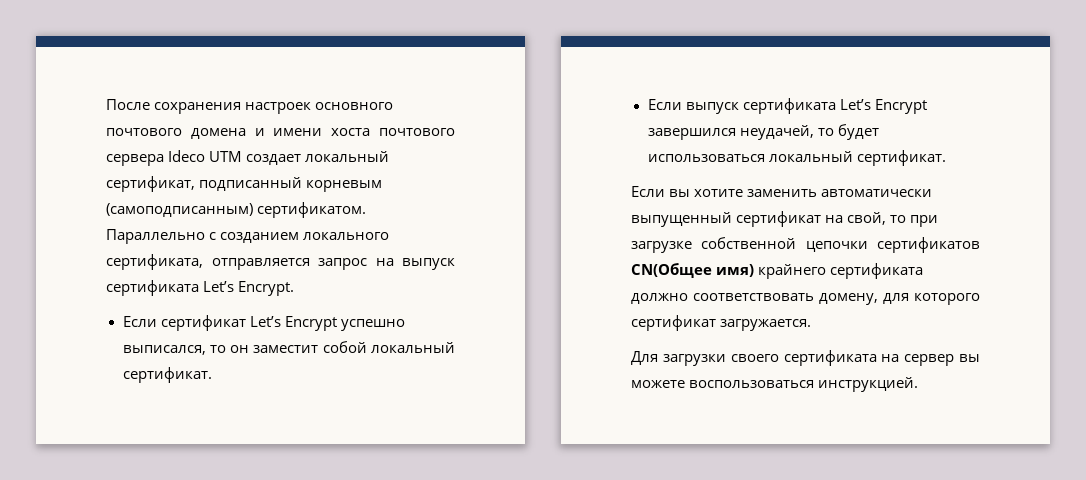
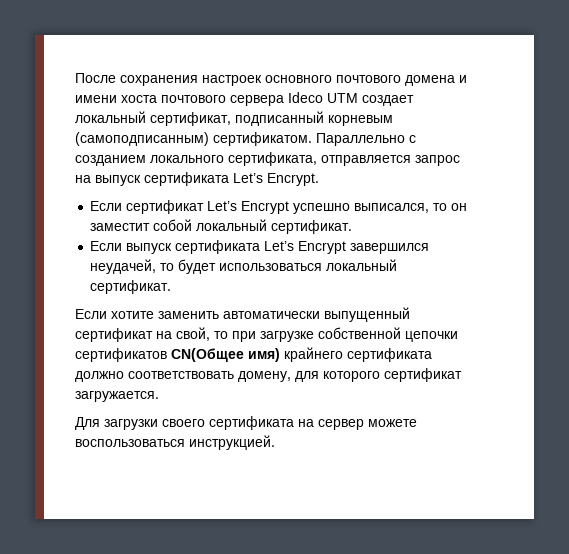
- Если вы хотите заменить автоматически выпущенный сертификат на свой, то при загрузке собственной цепочки сертификатов CN(Общее имя) крайнего сертификата должно соответствовать домену, для которого сертификат загружается.
+ Если хотите заменить автоматически выпущенный сертификат на свой, то при загрузке собственной цепочки сертификатов CN(Общее имя) крайнего сертификата должно соответствовать домену, для которого сертификат загружается.
- Для загрузки своего сертификата на сервер вы можете воспользоваться инструкцией.
+ Для загрузки своего сертификата на сервер можете воспользоваться инструкцией.

